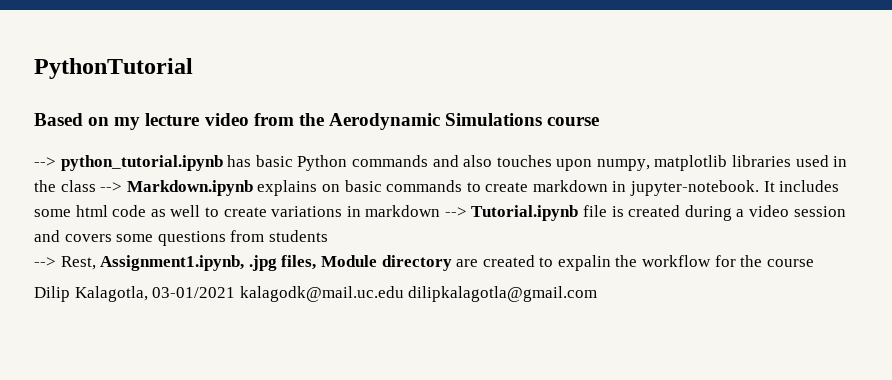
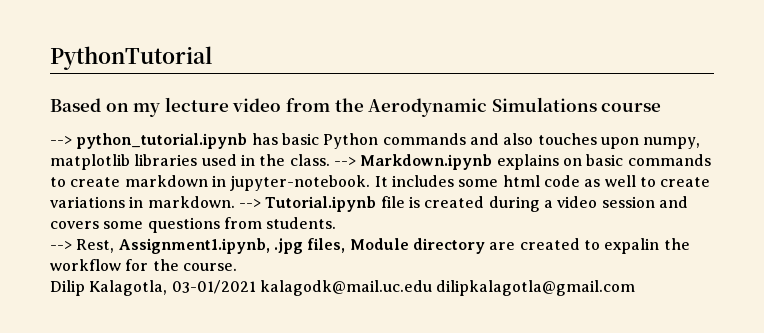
- --> python_tutorial.ipynb has basic Python commands and also touches upon numpy, matplotlib libraries used in the class --> Markdown.ipynb explains on basic commands to create markdown in jupyter-notebook.
+ --> python_tutorial.ipynb has basic Python commands and also touches upon numpy, matplotlib libraries used in the class. --> Markdown.ipynb explains on basic commands to create markdown in jupyter-notebook.
- It includes some html code as well to create variations in markdown --> Tutorial.ipynb file is created during a video session and covers some questions from students
+ It includes some html code as well to create variations in markdown. --> Tutorial.ipynb file is created during a video session and covers some questions from students.
- --> Rest, Assignment1.ipynb, .jpg files, Module directory are created to expalin the workflow for the course
+ --> Rest, Assignment1.ipynb, .jpg files, Module directory are created to expalin the workflow for the course.

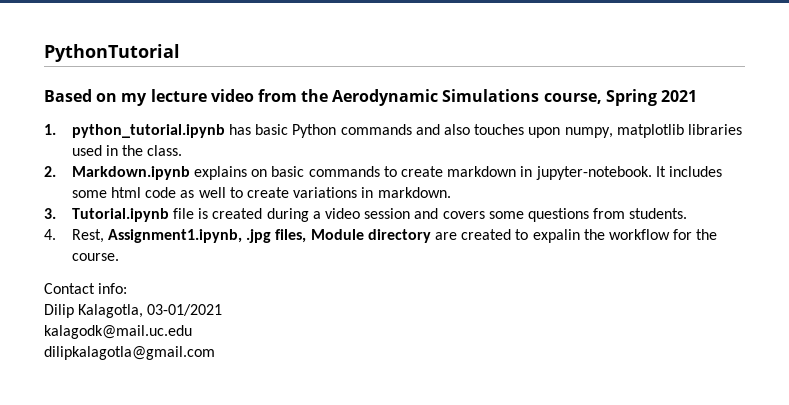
- Based on my lecture video from the Aerodynamic Simulations course
- --> python_tutorial.ipynb has basic Python commands and also touches upon numpy, matplotlib libraries used in the class. --> Markdown.ipynb explains on basic commands to create markdown in jupyter-notebook.
+ Based on my lecture video from the Aerodynamic Simulations course, Spring 2021
+ 1. python_tutorial.ipynb has basic Python commands and also touches upon numpy, matplotlib libraries used in the class.
+ 2. Markdown.ipynb explains on basic commands to create markdown in jupyter-notebook.
- It includes some html code as well to create variations in markdown. --> Tutorial.ipynb file is created during a video session and covers some questions from students.
+ It includes some html code as well to create variations in markdown.
+ 3. Tutorial.ipynb file is created during a video session and covers some questions from students.
- --> Rest, Assignment1.ipynb, .jpg files, Module directory are created to expalin the workflow for the course.
+ 4. Rest, Assignment1.ipynb, .jpg files, Module directory are created to expalin the workflow for the course.
+ Contact info:
- Dilip Kalagotla, 03-01/2021 kalagodk@mail.uc.edu dilipkalagotla@gmail.com
+ Dilip Kalagotla, 03-01/2021
+ kalagodk@mail.uc.edu
+ dilipkalagotla@gmail.com

